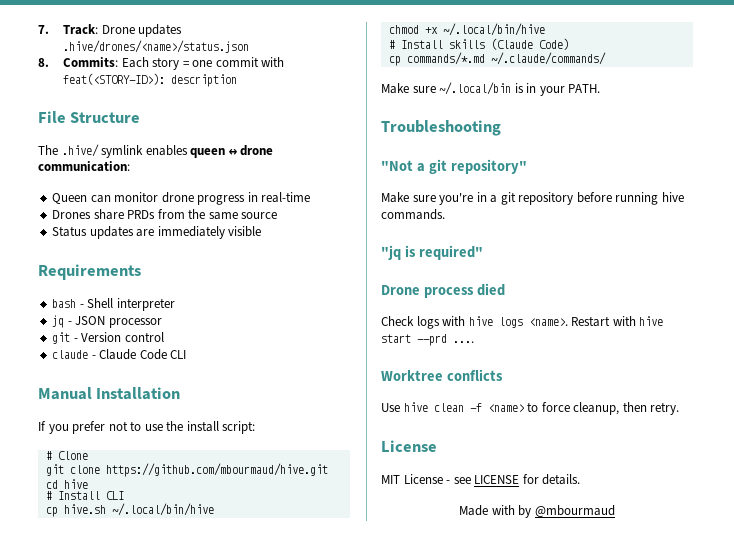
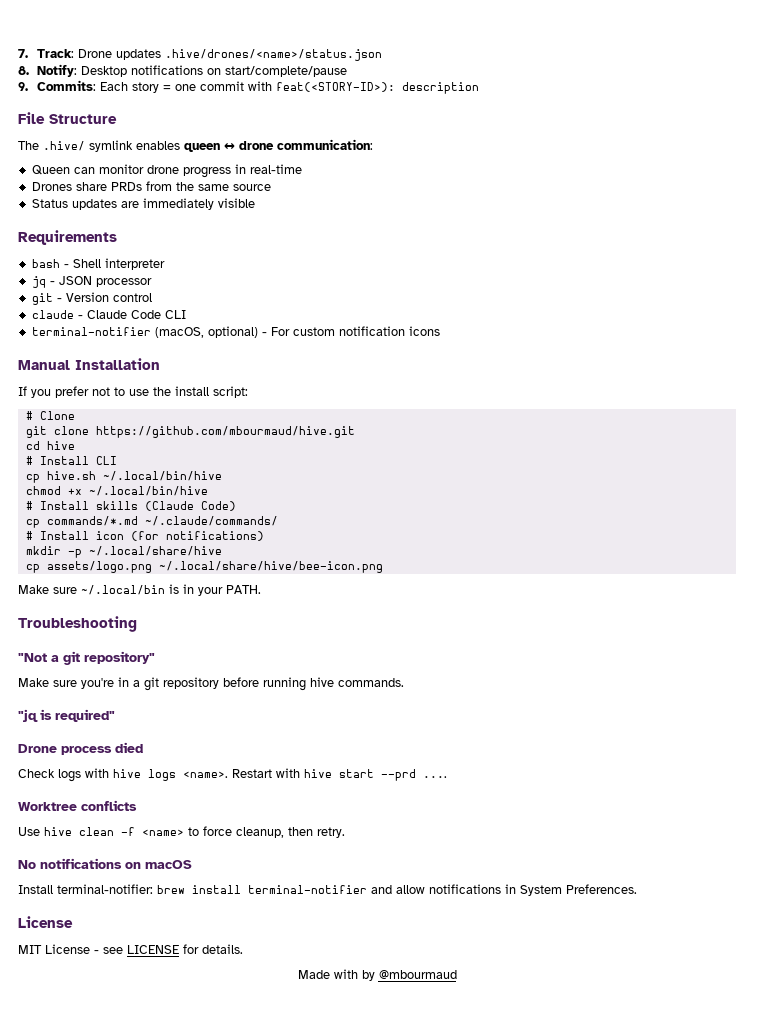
- 8. Commits: Each story = one commit with feat(<STORY-ID>): description
+ 8. Notify: Desktop notifications on start/complete/pause
+ 9. Commits: Each story = one commit with feat(<STORY-ID>): description
+ terminal-notifier (macOS, optional) - For custom notification icons
+ # Install icon (for notifications)
+ mkdir -p ~/.local/share/hive
+ cp assets/logo.png ~/.local/share/hive/bee-icon.png
+ No notifications on macOS
+ Install terminal-notifier: brew install terminal-notifier and allow notifications in System Preferences.

